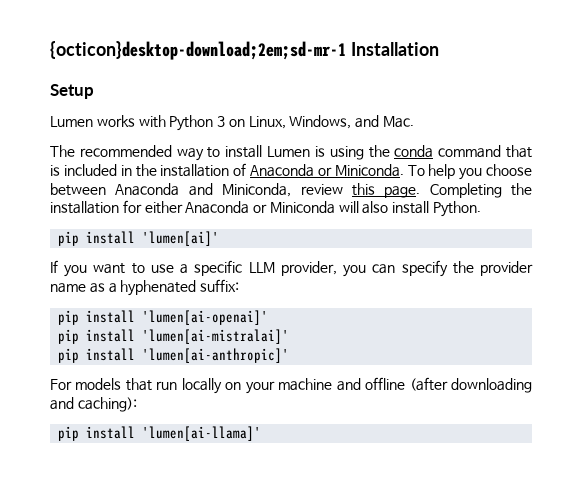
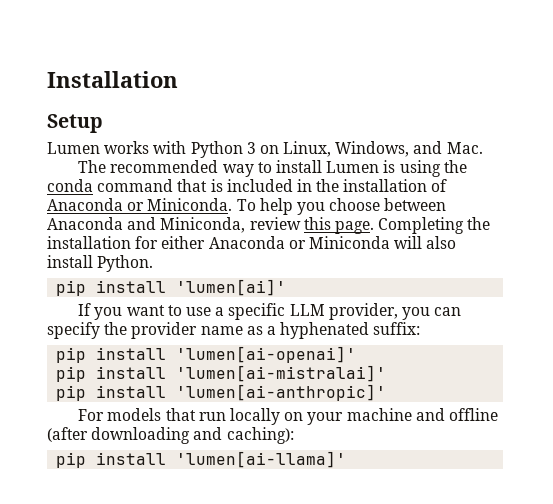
- {octicon}desktop-download;2em;sd-mr-1 Installation
+ Installation

